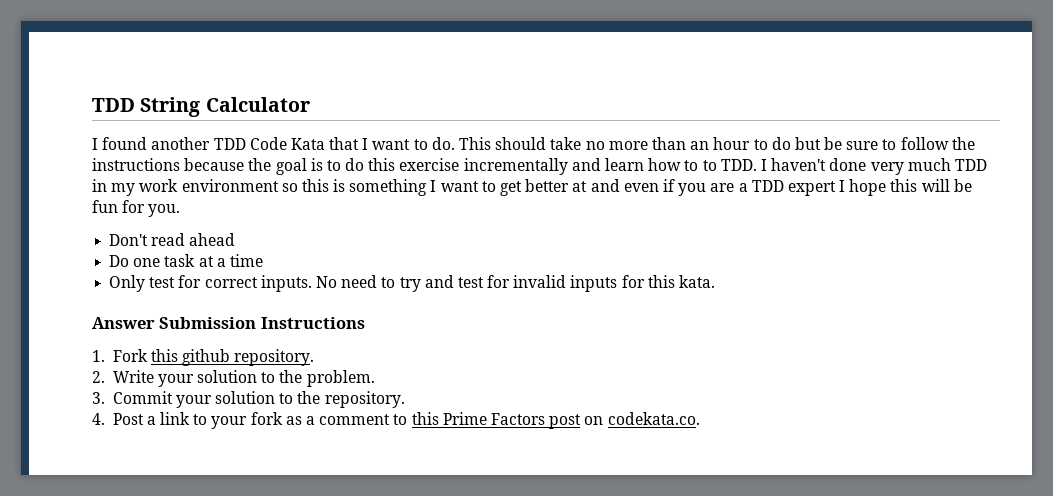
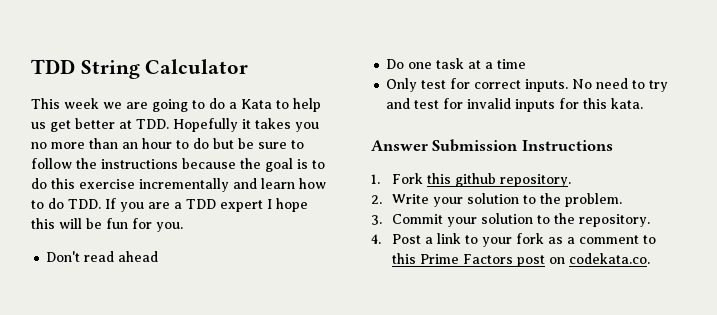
- I found another TDD Code Kata that I want to do. This should take no more than an hour to do but be sure to follow the instructions because the goal is to do this exercise incrementally and learn how to to TDD. I haven't done very much TDD in my work environment so this is something I want to get better at and even if you are a TDD expert I hope this will be fun for you.
+ This week we are going to do a Kata to help us get better at TDD. Hopefully it takes you no more than an hour to do but be sure to follow the instructions because the goal is to do this exercise incrementally and learn how to do TDD. If you are a TDD expert I hope this will be fun for you.

